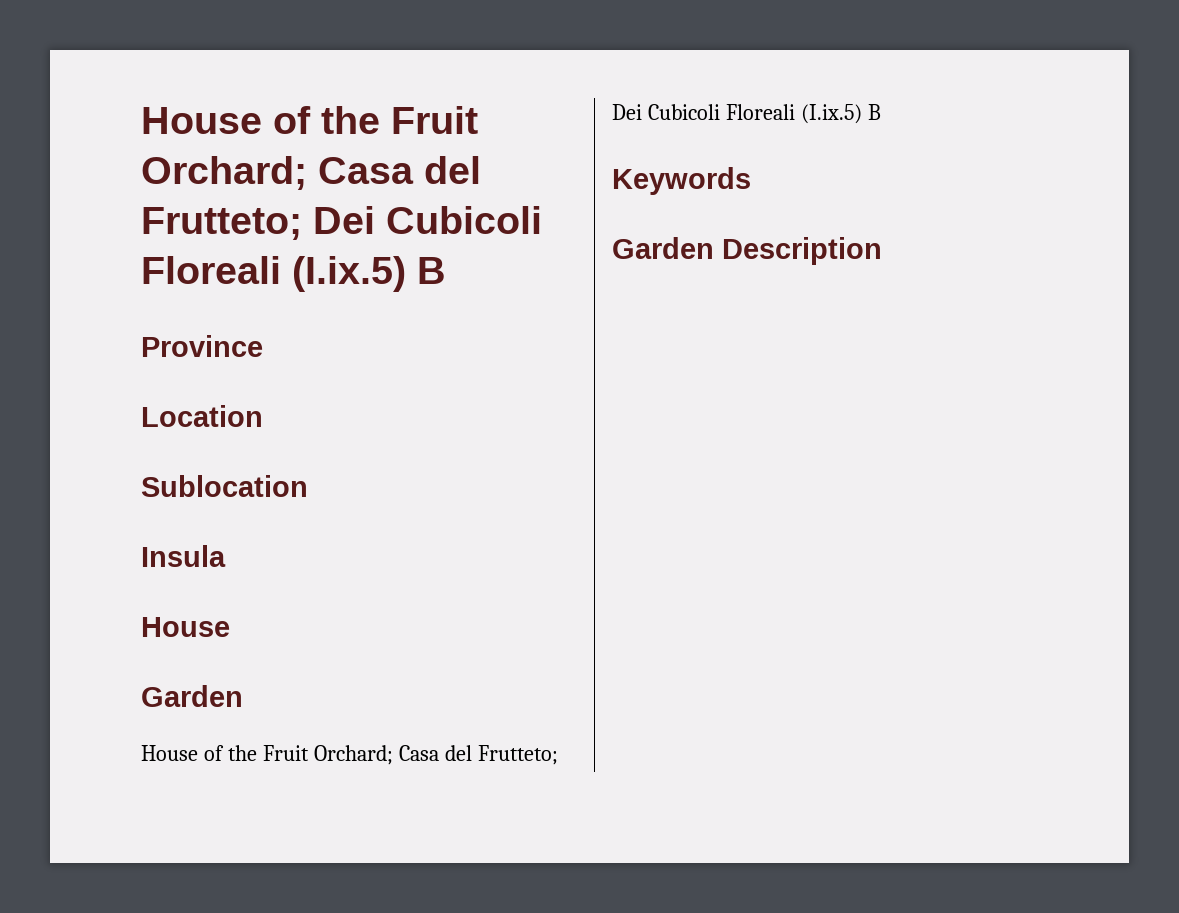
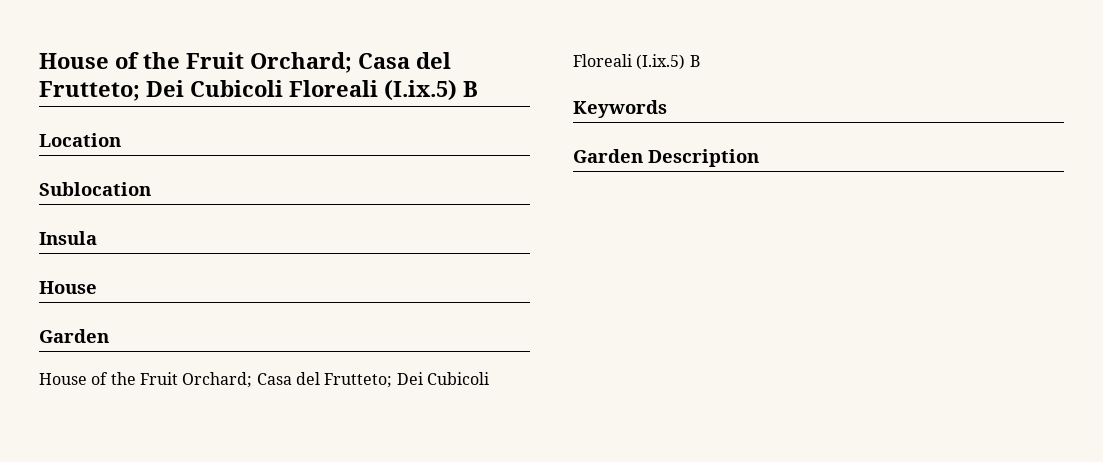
- Province

